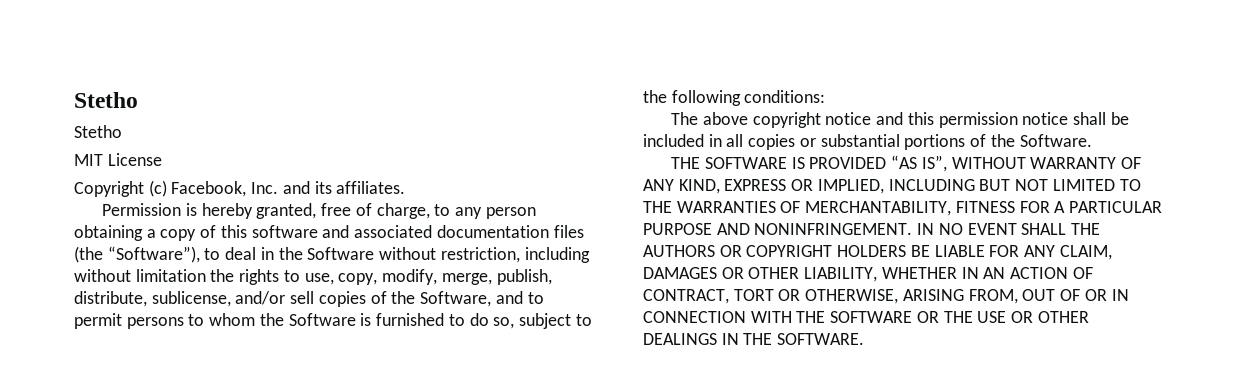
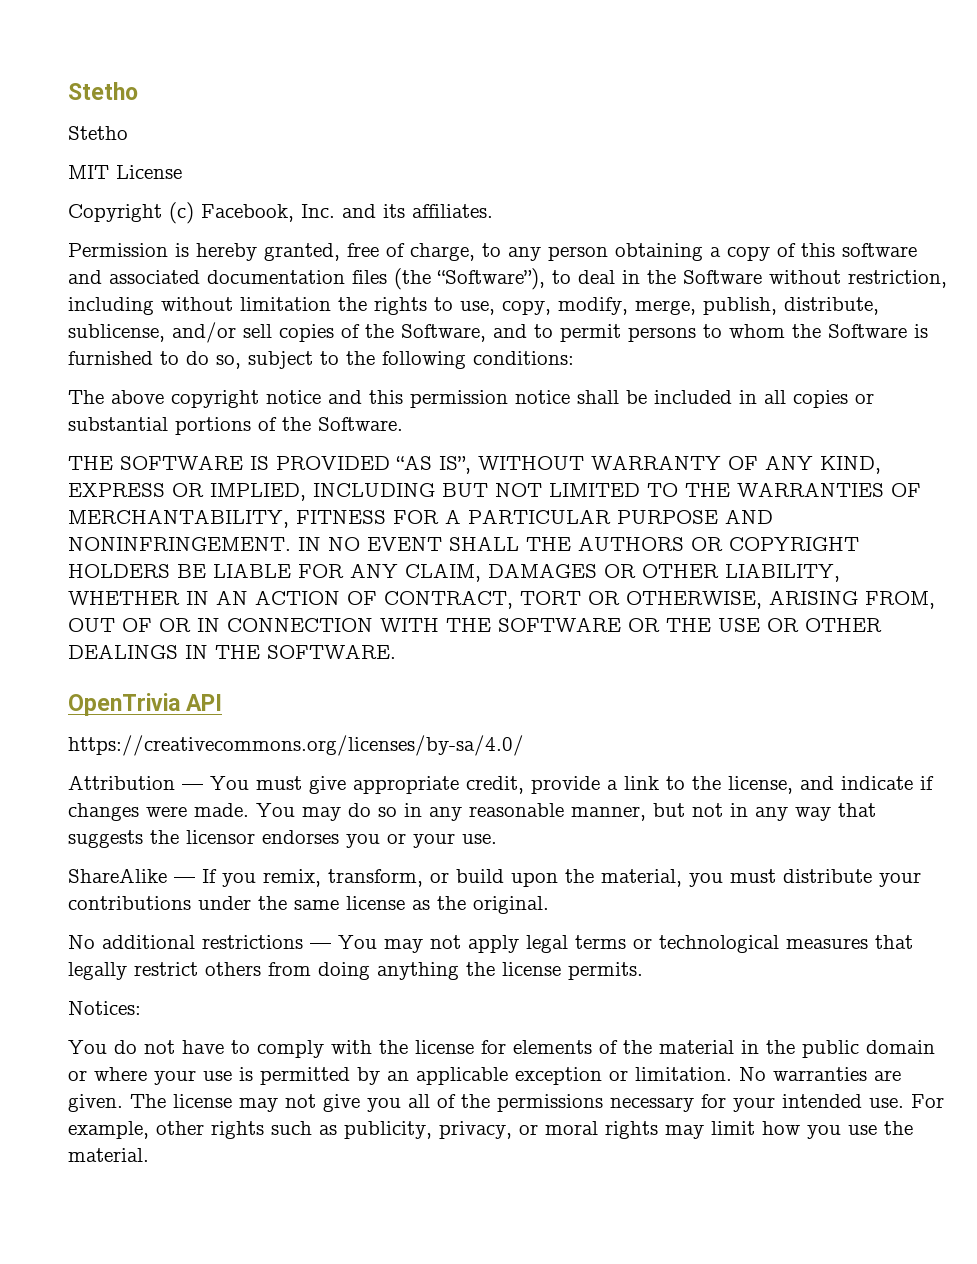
+ OpenTrivia API
+ https://creativecommons.org/licenses/by-sa/4.0/
+ Attribution — You must give appropriate credit, provide a link to the license, and indicate if changes were made. You may do so in any reasonable manner, but not in any way that suggests the licensor endorses you or your use.
+ ShareAlike — If you remix, transform, or build upon the material, you must distribute your contributions under the same license as the original.
+ No additional restrictions — You may not apply legal terms or technological measures that legally restrict others from doing anything the license permits.
+ Notices:
+ You do not have to comply with the license for elements of the material in the public domain or where your use is permitted by an applicable exception or limitation. No warranties are given. The license may not give you all of the permissions necessary for your intended use. For example, other rights such as publicity, privacy, or moral rights may limit how you use the material.

